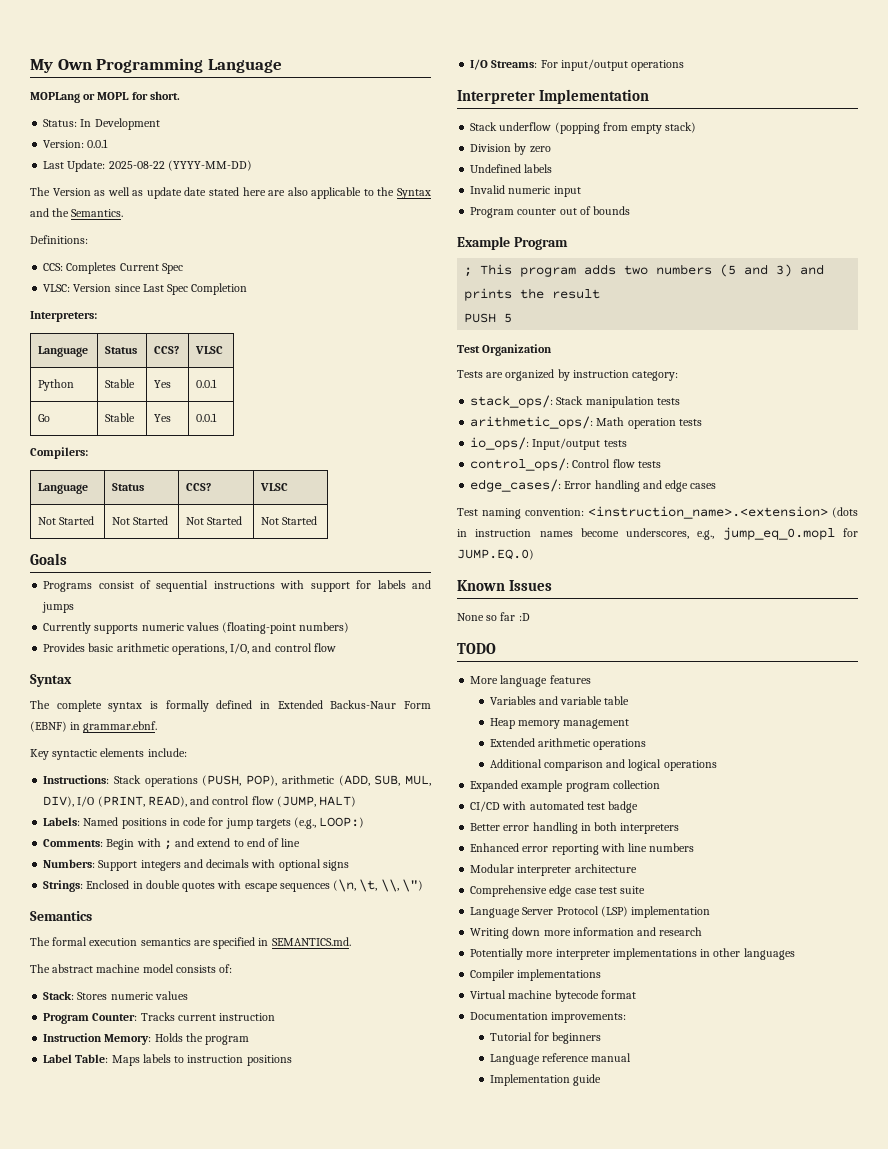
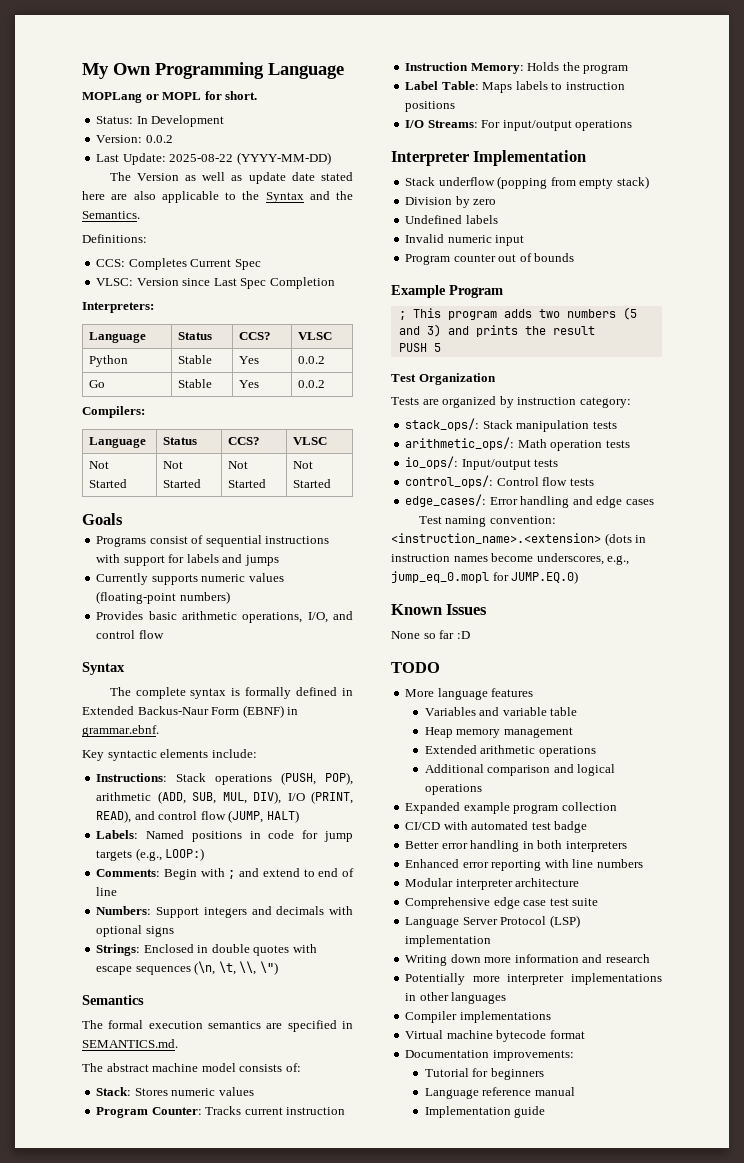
- Version: 0.0.1
+ Version: 0.0.2
- Python | Stable | Yes | 0.0.1
+ Python | Stable | Yes | 0.0.2
- Go | Stable | Yes | 0.0.1
+ Go | Stable | Yes | 0.0.2

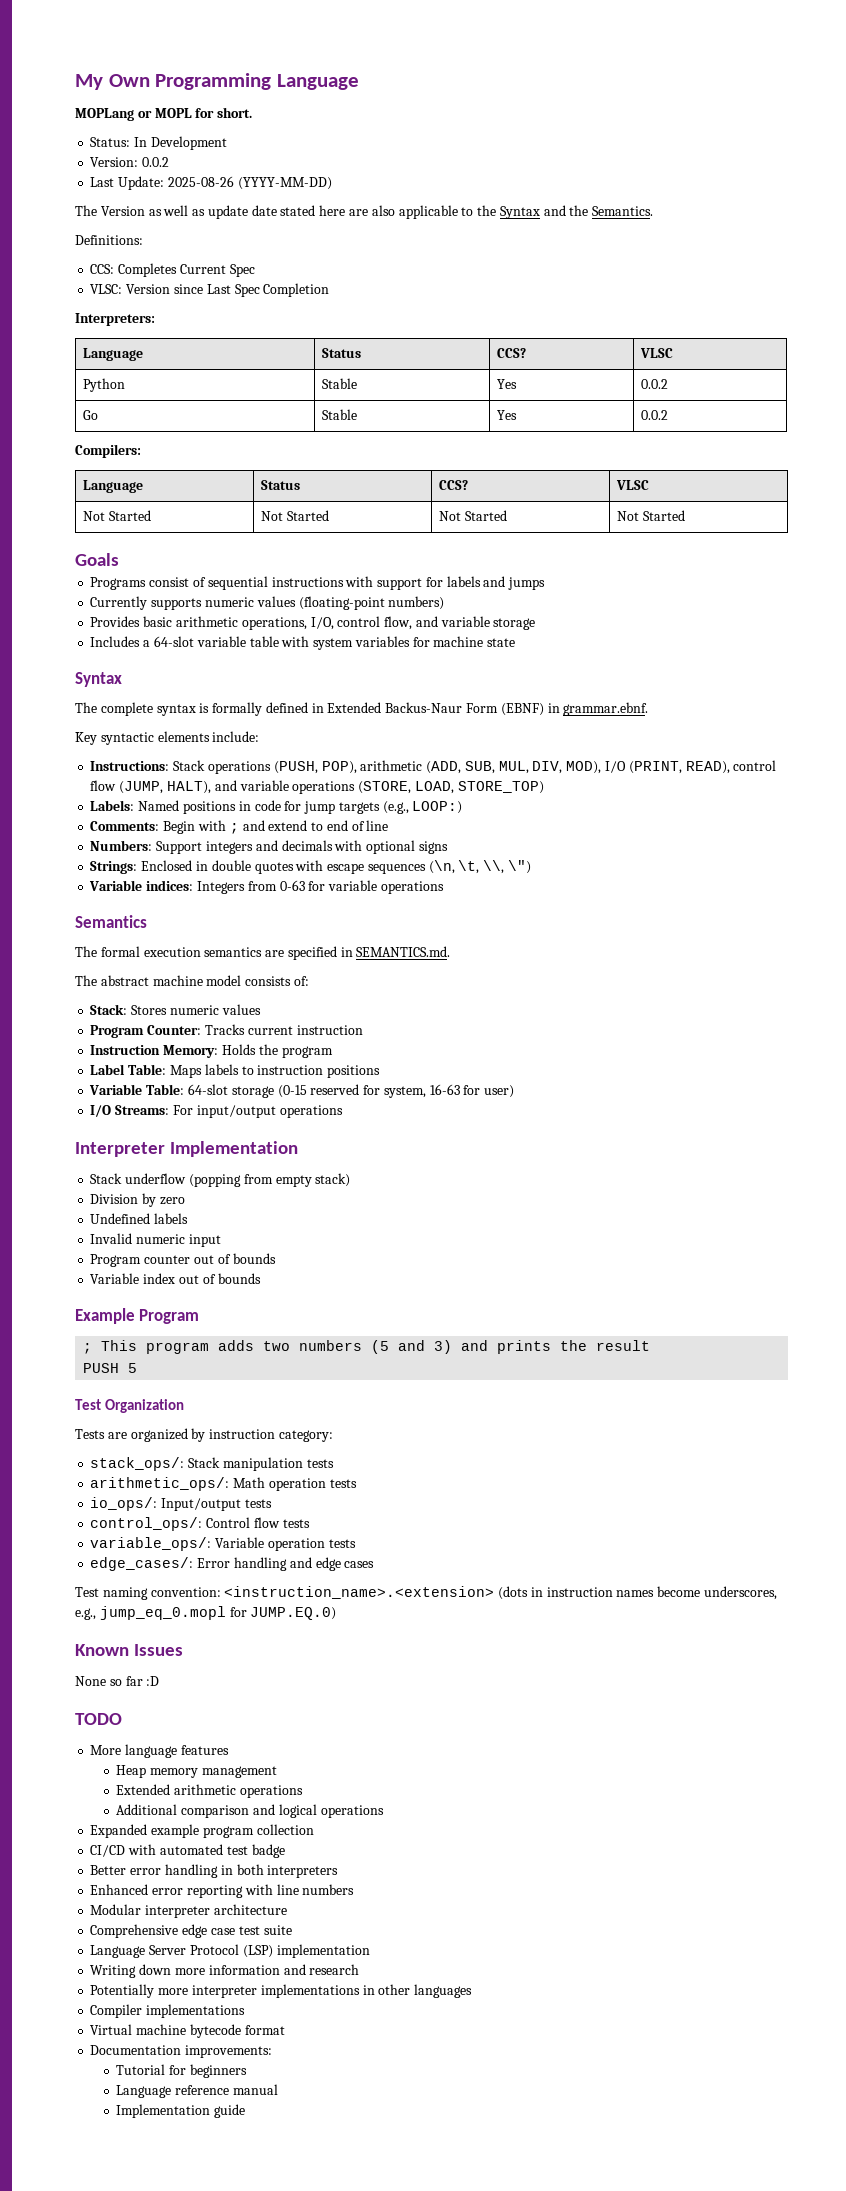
- Last Update: 2025-08-22 (YYYY-MM-DD)
+ Last Update: 2025-08-26 (YYYY-MM-DD)
- Provides basic arithmetic operations, I/O, and control flow
+ Provides basic arithmetic operations, I/O, control flow, and variable storage
+ Includes a 64-slot variable table with system variables for machine state
- Instructions: Stack operations (PUSH, POP), arithmetic (ADD, SUB, MUL, DIV), I/O (PRINT, READ), and control flow (JUMP, HALT)
+ Instructions: Stack operations (PUSH, POP), arithmetic (ADD, SUB, MUL, DIV, MOD), I/O (PRINT, READ), control flow (JUMP, HALT), and variable operations (STORE, LOAD, STORE_TOP)
+ Variable indices: Integers from 0-63 for variable operations
+ Variable Table: 64-slot storage (0-15 reserved for system, 16-63 for user)
+ Variable index out of bounds
+ variable_ops/: Variable operation tests
- Variables and variable table

